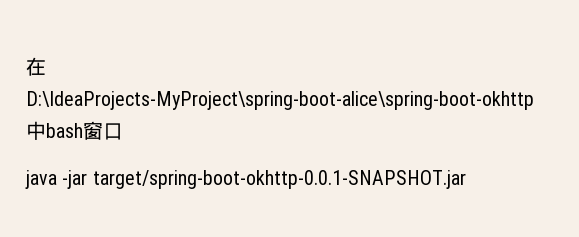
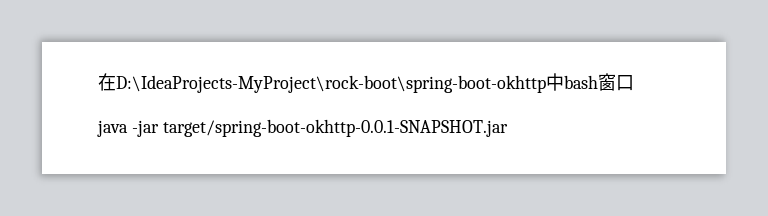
- 在D:\IdeaProjects-MyProject\spring-boot-alice\spring-boot-okhttp中bash窗口
+ 在D:\IdeaProjects-MyProject\rock-boot\spring-boot-okhttp中bash窗口

